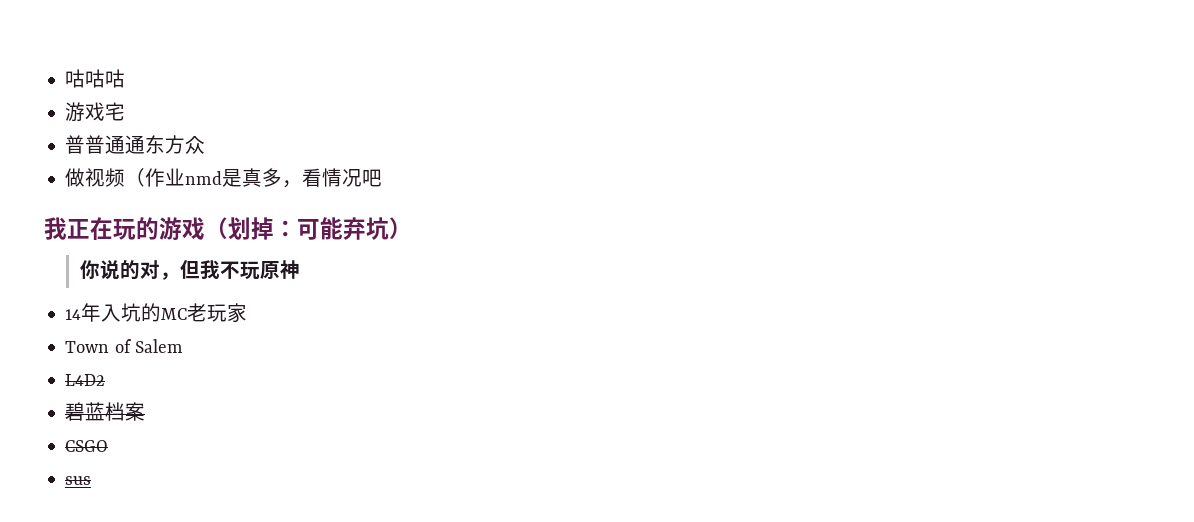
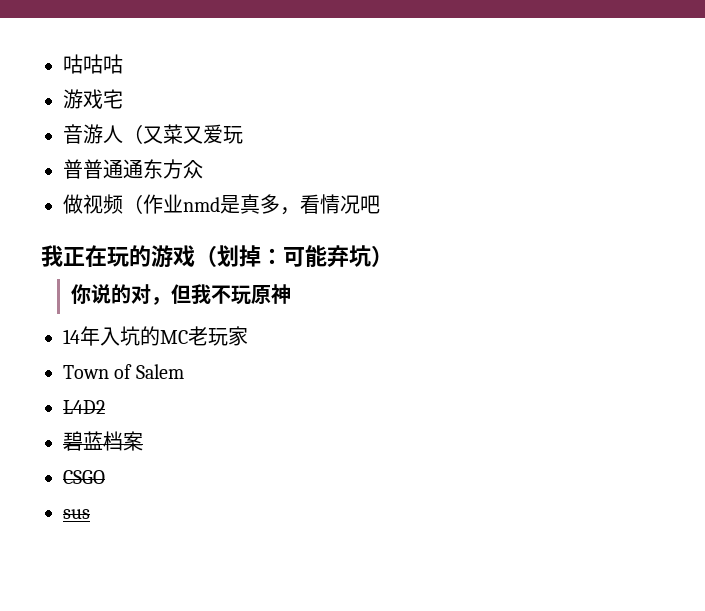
+ 音游人（又菜又爱玩

